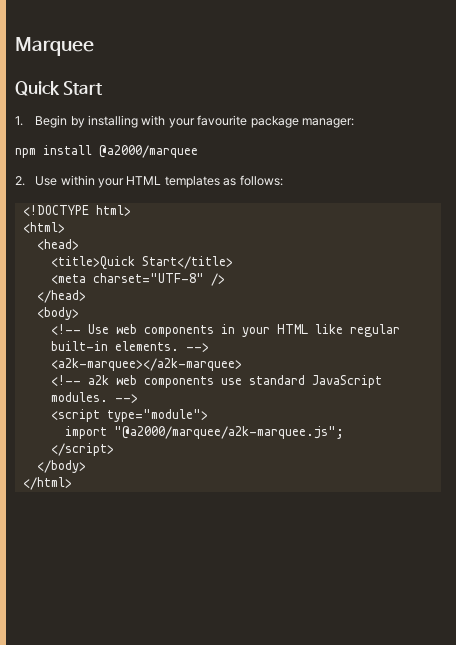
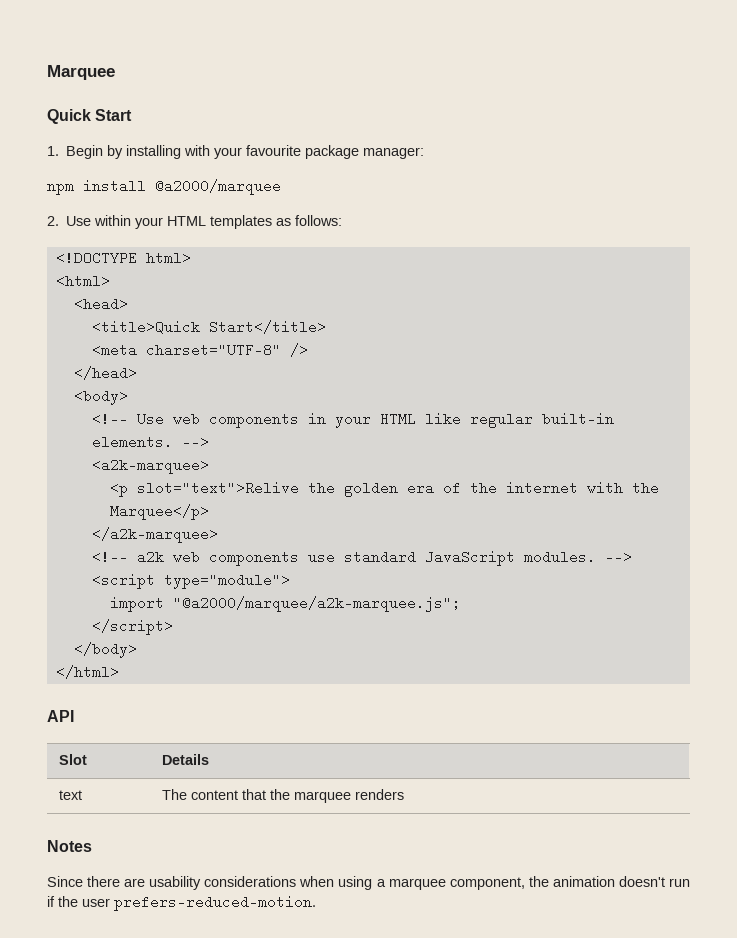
- <a2k-marquee></a2k-marquee>
+ <a2k-marquee>
+ <p slot="text">Relive the golden era of the internet with the Marquee</p>
+ </a2k-marquee>
+ API
+ Slot | Details
+ text | The content that the marquee renders
+ Notes
+ Since there are usability considerations when using a marquee component, the animation doesn't run if the user prefers-reduced-motion.

